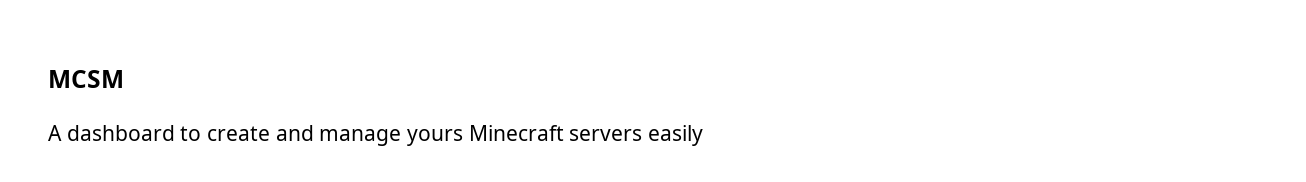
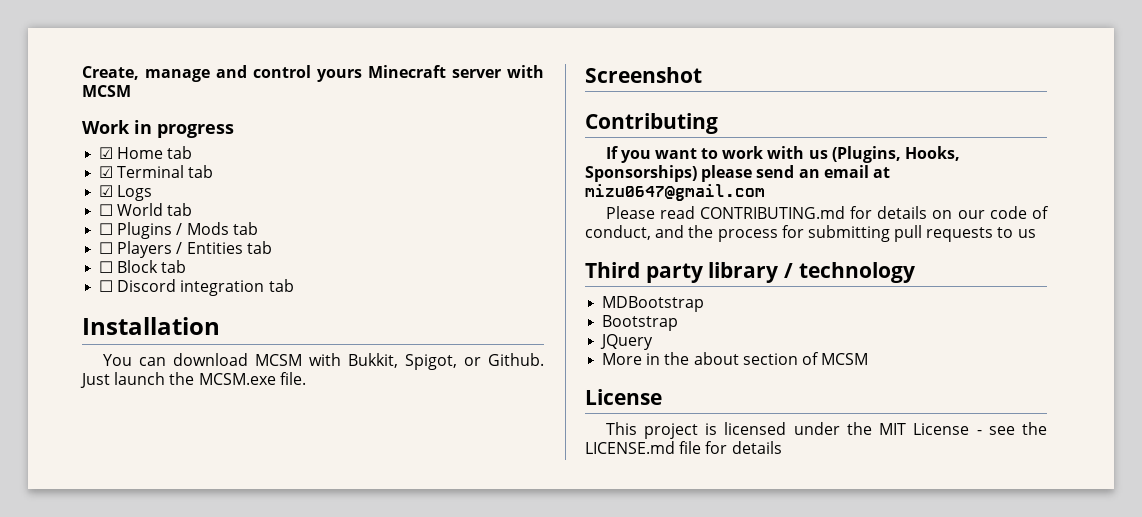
- MCSM
- A dashboard to create and manage yours Minecraft servers easily
+ Create, manage and control yours Minecraft server with MCSM
+ Work in progress
+ ☑ Home tab
+ ☑ Terminal tab
+ ☑ Logs
+ ☐ World tab
+ ☐ Plugins / Mods tab
+ ☐ Players / Entities tab
+ ☐ Block tab
+ ☐ Discord integration tab
+ Installation
+ You can download MCSM with Bukkit, Spigot, or Github. Just launch the MCSM.exe file.
+ Screenshot
+ Contributing
+ If you want to work with us (Plugins, Hooks, Sponsorships) please send an email at mizu0647@gmail.com
+ Please read CONTRIBUTING.md for details on our code of conduct, and the process for submitting pull requests to us
+ Third party library / technology
+ MDBootstrap
+ Bootstrap
+ JQuery
+ More in the about section of MCSM
+ License
+ This project is licensed under the MIT License - see the LICENSE.md file for details

